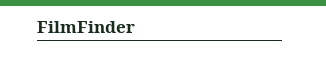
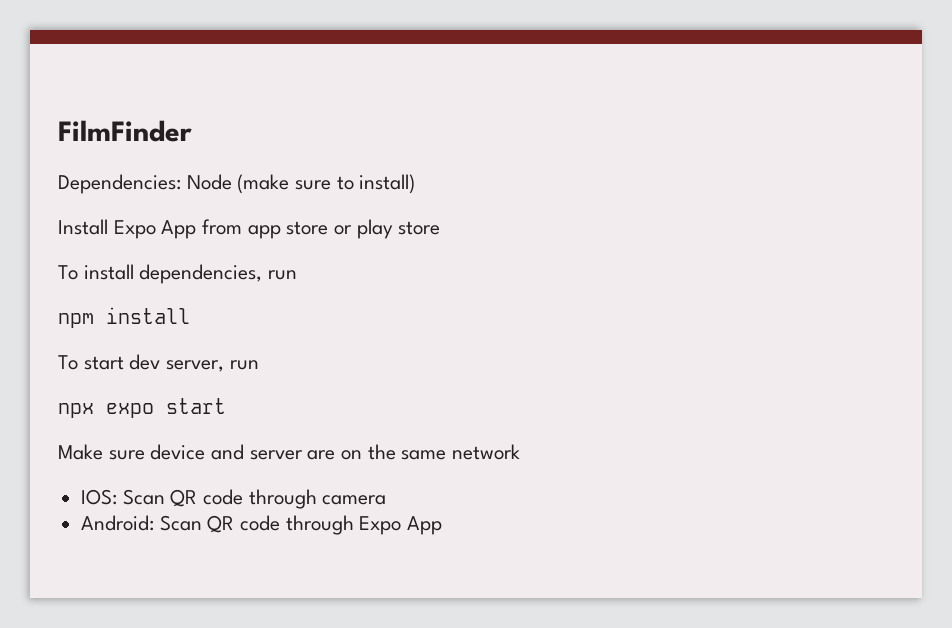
+ Dependencies: Node (make sure to install)
+ Install Expo App from app store or play store
+ To install dependencies, run
+ npm install
+ To start dev server, run
+ npx expo start
+ Make sure device and server are on the same network
+ IOS: Scan QR code through camera
+ Android: Scan QR code through Expo App

